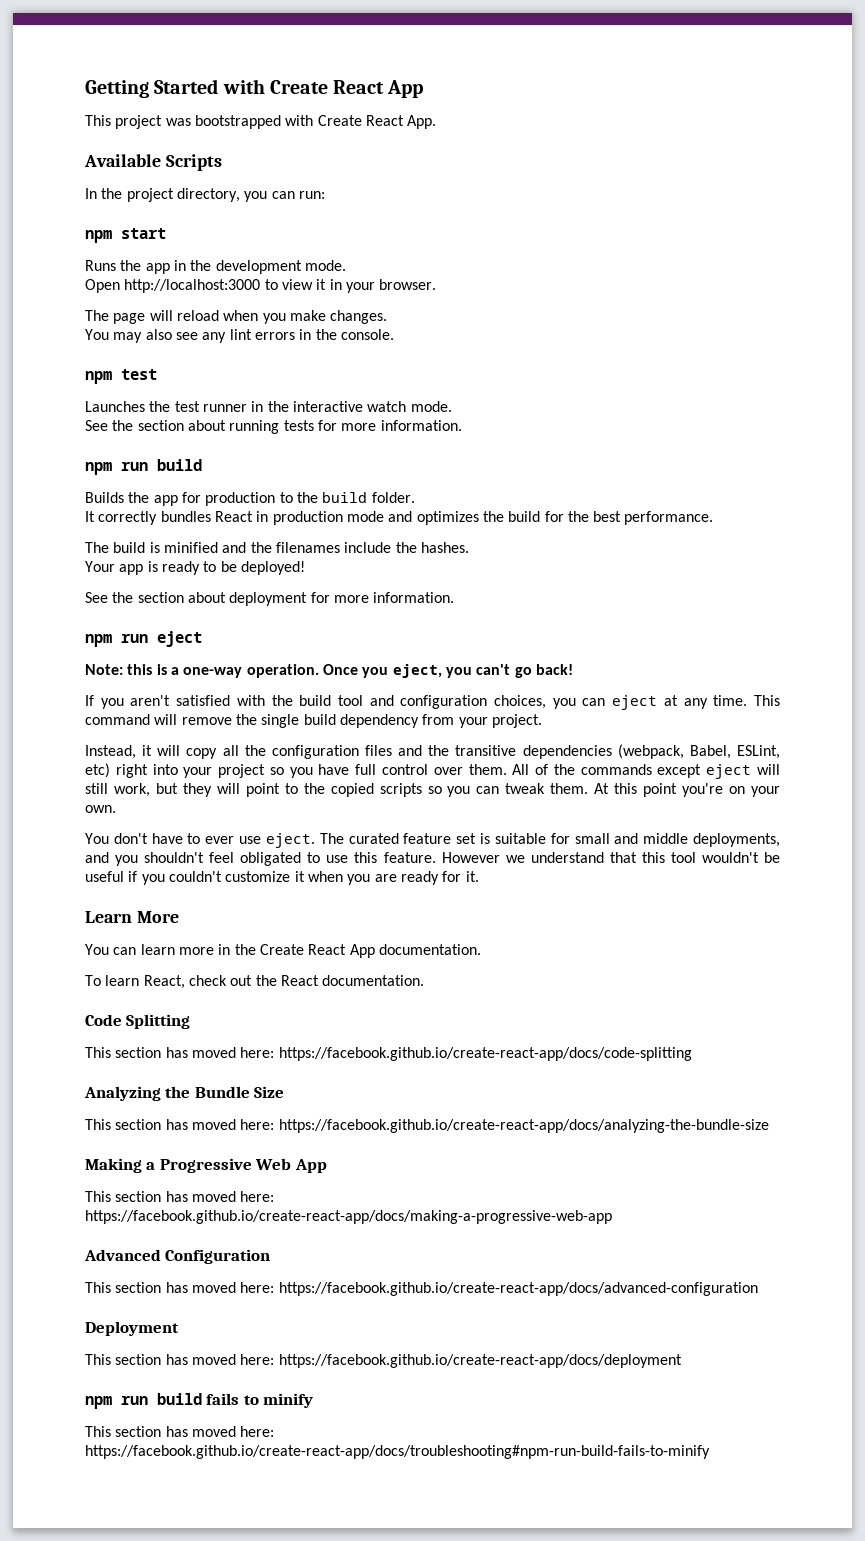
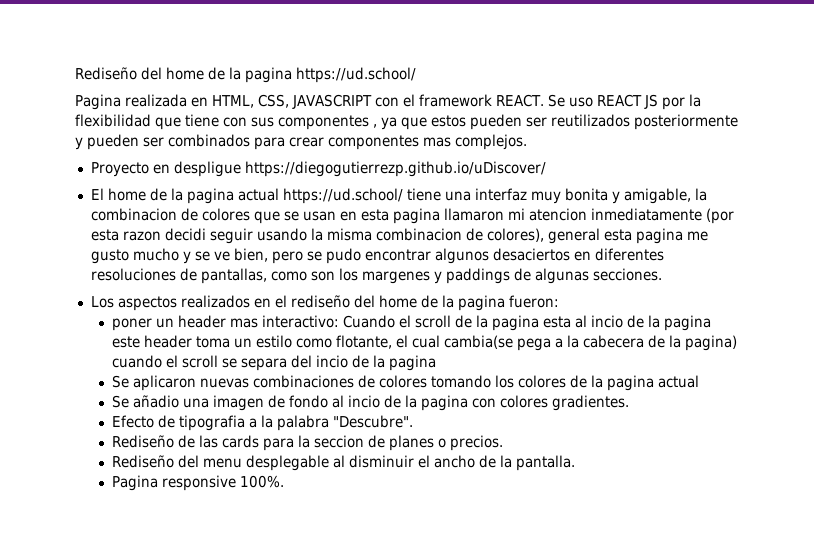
- Getting Started with Create React App
- This project was bootstrapped with Create React App.
- Available Scripts
- In the project directory, you can run:
- npm start
- Runs the app in the development mode.
- Open http://localhost:3000 to view it in your browser.
- The page will reload when you make changes.
- You may also see any lint errors in the console.
- npm test
- Launches the test runner in the interactive watch mode.
- See the section about running tests for more information.
- npm run build
- Builds the app for production to the build folder.
- It correctly bundles React in production mode and optimizes the build for the best performance.
- The build is minified and the filenames include the hashes.
- Your app is ready to be deployed!
- See the section about deployment for more information.
- npm run eject
- Note: this is a one-way operation. Once you eject, you can't go back!
- If you aren't satisfied with the build tool and configuration choices, you can eject at any time. This command will remove the single build dependency from your project.
- Instead, it will copy all the configuration files and the transitive dependencies (webpack, Babel, ESLint, etc) right into your project so you have full control over them. All of the commands except eject will still work, but they will point to the copied scripts so you can tweak them. At this point you're on your own.
- You don't have to ever use eject. The curated feature set is suitable for small and middle deployments, and you shouldn't feel obligated to use this feature. However we understand that this tool wouldn't be useful if you couldn't customize it when you are ready for it.
- Learn More
- You can learn more in the Create React App documentation.
- To learn React, check out the React documentation.
- Code Splitting
- This section has moved here: https://facebook.github.io/create-react-app/docs/code-splitting
- Analyzing the Bundle Size
- This section has moved here: https://facebook.github.io/create-react-app/docs/analyzing-the-bundle-size
- Making a Progressive Web App
- This section has moved here: https://facebook.github.io/create-react-app/docs/making-a-progressive-web-app
- Advanced Configuration
- This section has moved here: https://facebook.github.io/create-react-app/docs/advanced-configuration
- Deployment
- This section has moved here: https://facebook.github.io/create-react-app/docs/deployment
- npm run build fails to minify
- This section has moved here: https://facebook.github.io/create-react-app/docs/troubleshooting#npm-run-build-fails-to-minify
+ Rediseño del home de la pagina https://ud.school/
+ Pagina realizada en HTML, CSS, JAVASCRIPT con el framework REACT. Se uso REACT JS por la flexibilidad que tiene con sus componentes , ya que estos pueden ser reutilizados posteriormente y pueden ser combinados para crear componentes mas complejos.
+ Proyecto en despligue https://diegogutierrezp.github.io/uDiscover/
+ El home de la pagina actual https://ud.school/ tiene una interfaz muy bonita y amigable, la combinacion de colores que se usan en esta pagina llamaron mi atencion inmediatamente (por esta razon decidi seguir usando la misma combinacion de colores), general esta pagina me gusto mucho y se ve bien, pero se pudo encontrar algunos desaciertos en diferentes resoluciones de pantallas, como son los margenes y paddings de algunas secciones.
+ Los aspectos realizados en el rediseño del home de la pagina fueron:
+ poner un header mas interactivo: Cuando el scroll de la pagina esta al incio de la pagina este header toma un estilo como flotante, el cual cambia(se pega a la cabecera de la pagina) cuando el scroll se separa del incio de la pagina
+ Se aplicaron nuevas combinaciones de colores tomando los colores de la pagina actual
+ Se añadio una imagen de fondo al incio de la pagina con colores gradientes.
+ Efecto de tipografia a la palabra "Descubre".
+ Rediseño de las cards para la seccion de planes o precios.
+ Rediseño del menu desplegable al disminuir el ancho de la pantalla.
+ Pagina responsive 100%.

